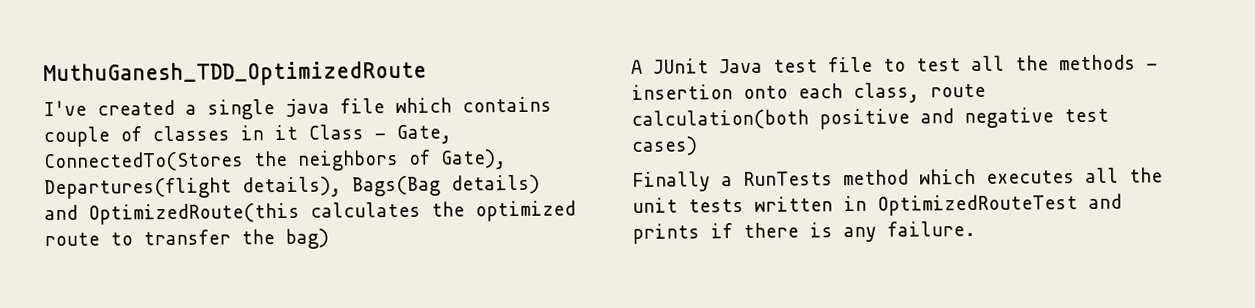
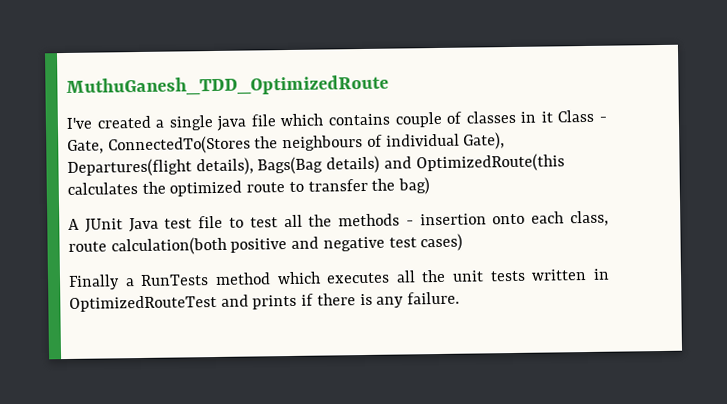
- I've created a single java file which contains couple of classes in it Class - Gate, ConnectedTo(Stores the neighbors of Gate), Departures(flight details), Bags(Bag details) and OptimizedRoute(this calculates the optimized route to transfer the bag)
+ I've created a single java file which contains couple of classes in it Class - Gate, ConnectedTo(Stores the neighbours of individual Gate), Departures(flight details), Bags(Bag details) and OptimizedRoute(this calculates the optimized route to transfer the bag)

